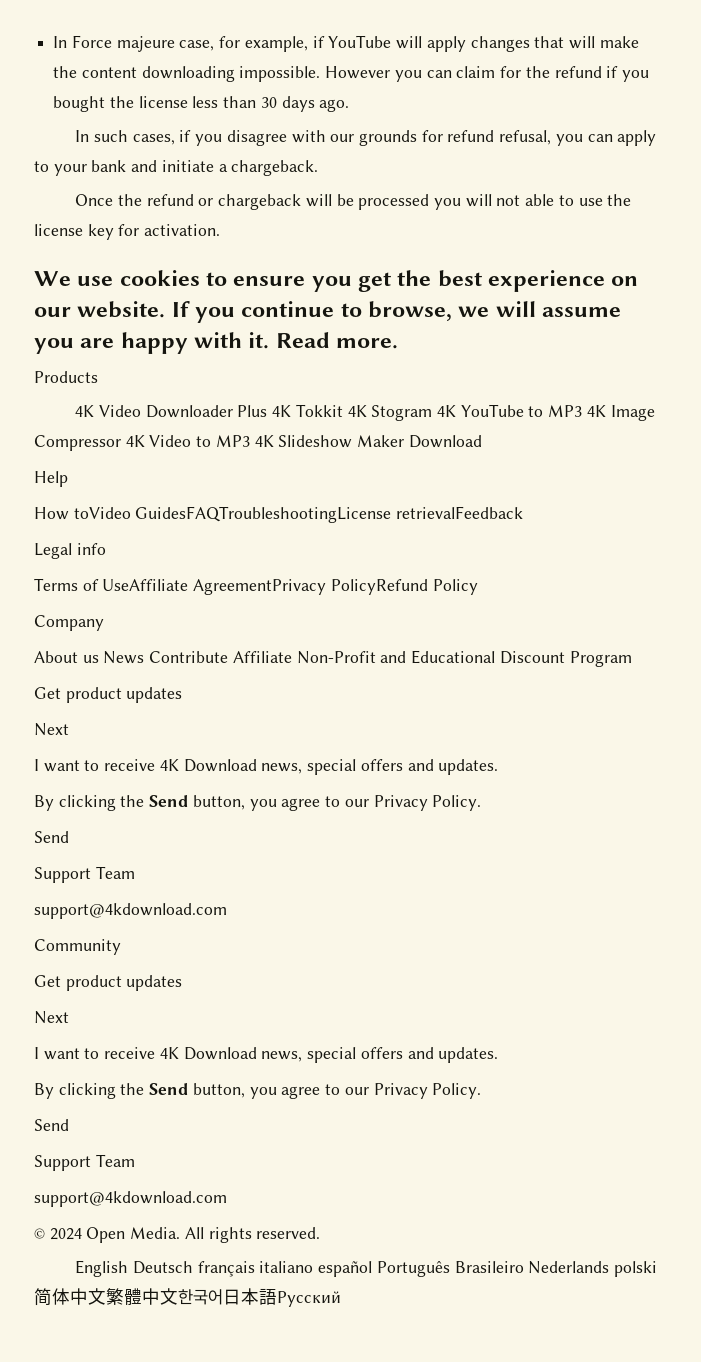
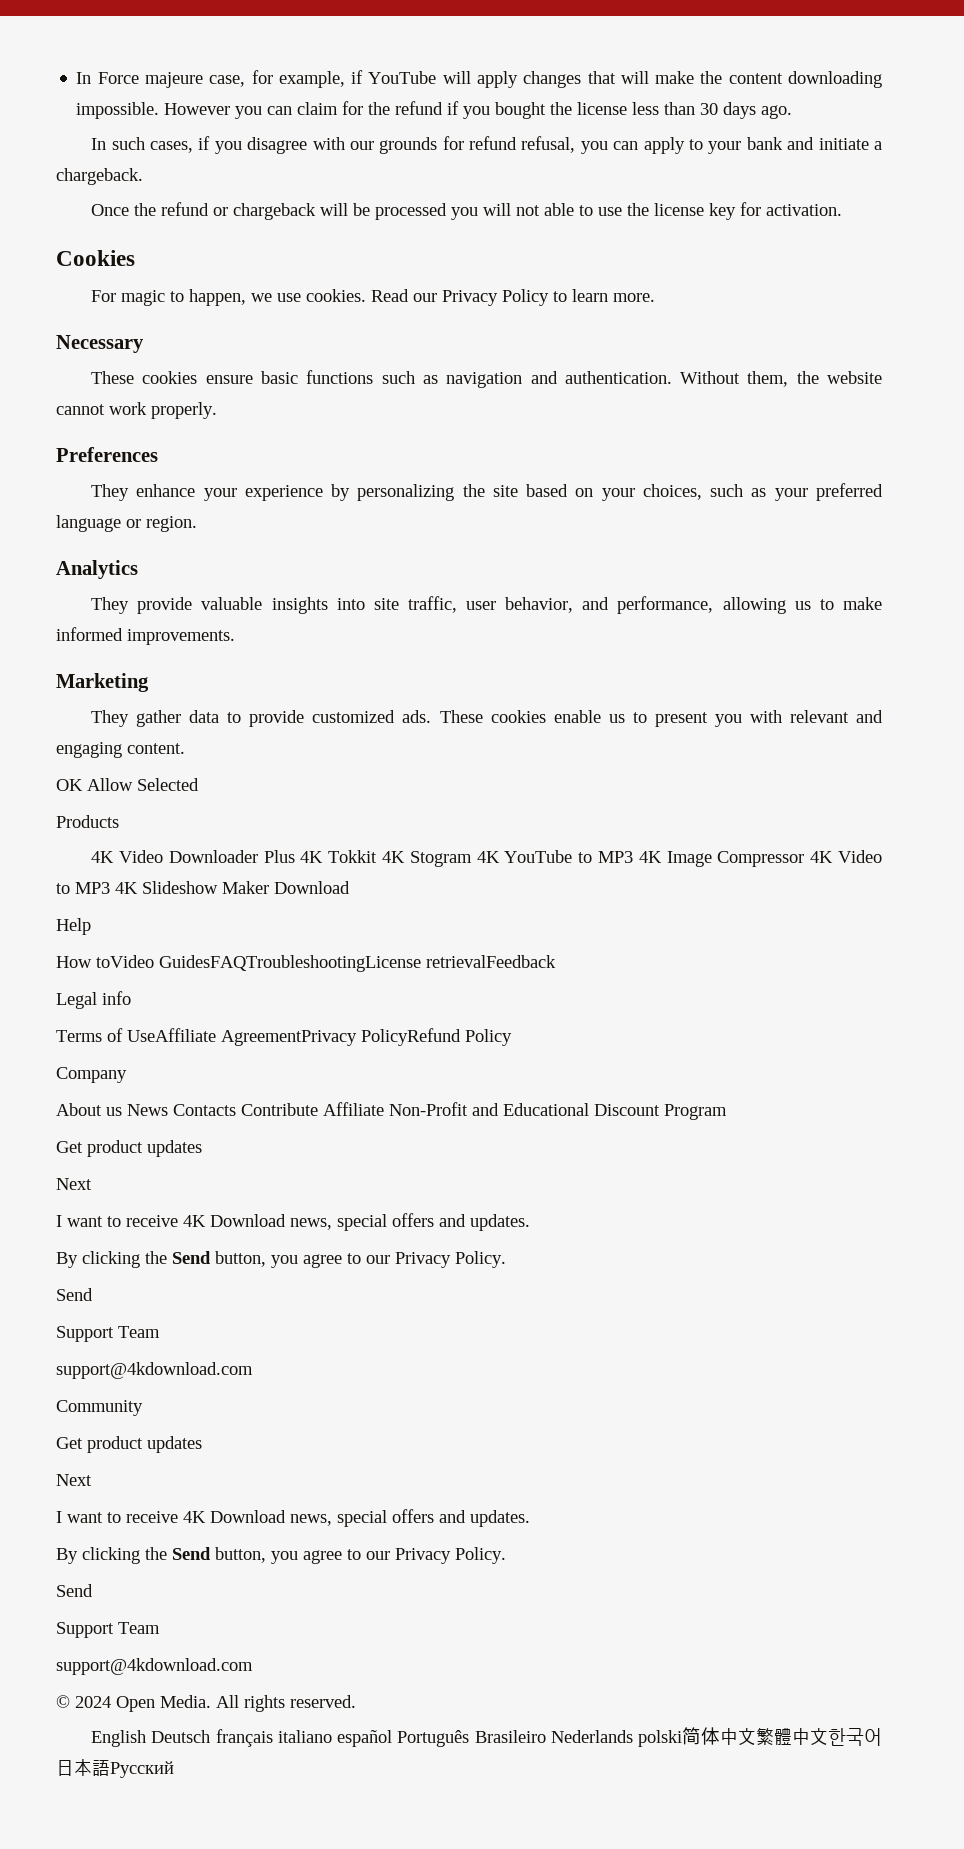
- We use cookies to ensure you get the best experience on our website. If you continue to browse, we will assume you are happy with it. Read more.
+ Cookies
+ For magic to happen, we use cookies. Read our Privacy Policy to learn more.
+ Necessary
+ These cookies ensure basic functions such as navigation and authentication. Without them, the website cannot work properly.
+ Preferences
+ They enhance your experience by personalizing the site based on your choices, such as your preferred language or region.
+ Analytics
+ They provide valuable insights into site traffic, user behavior, and performance, allowing us to make informed improvements.
+ Marketing
+ They gather data to provide customized ads. These cookies enable us to present you with relevant and engaging content.
+ OK Allow Selected
- About us News Contribute Affiliate Non-Profit and Educational Discount Program
+ About us News Contacts Contribute Affiliate Non-Profit and Educational Discount Program

